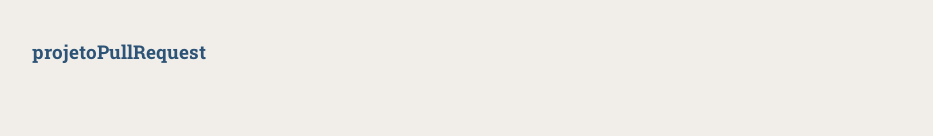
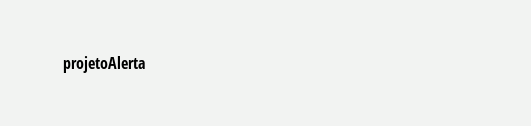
- projetoPullRequest
+ projetoAlerta

